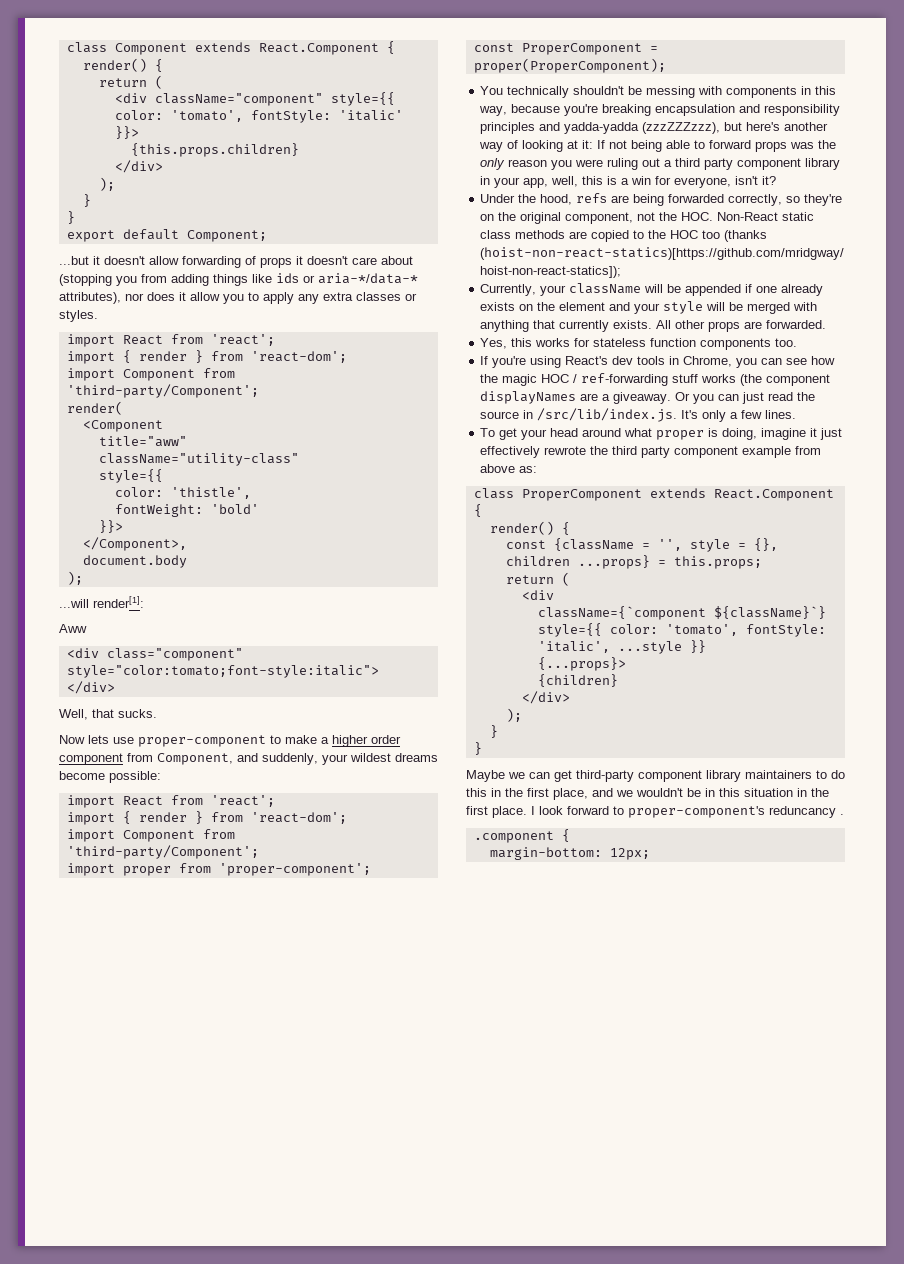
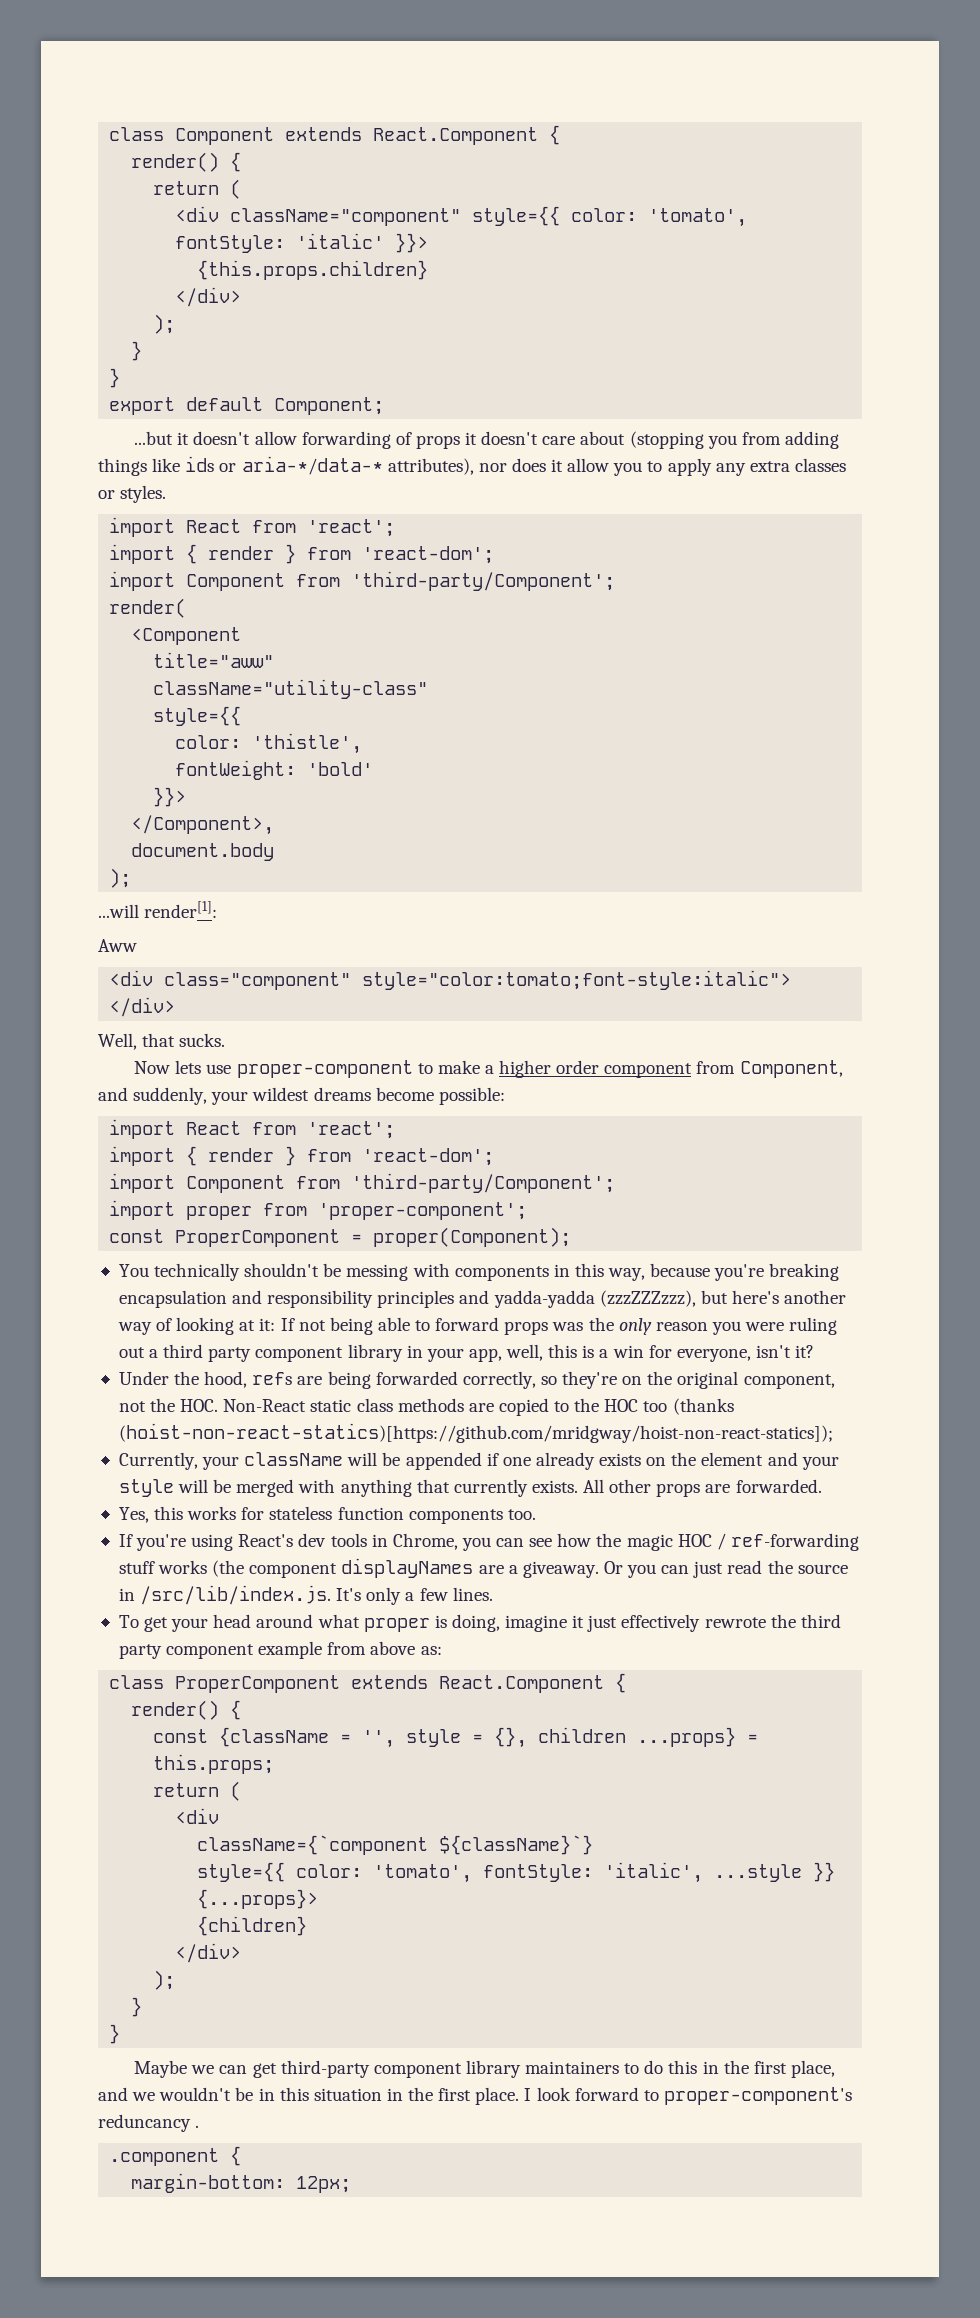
- const ProperComponent = proper(ProperComponent);
+ const ProperComponent = proper(Component);

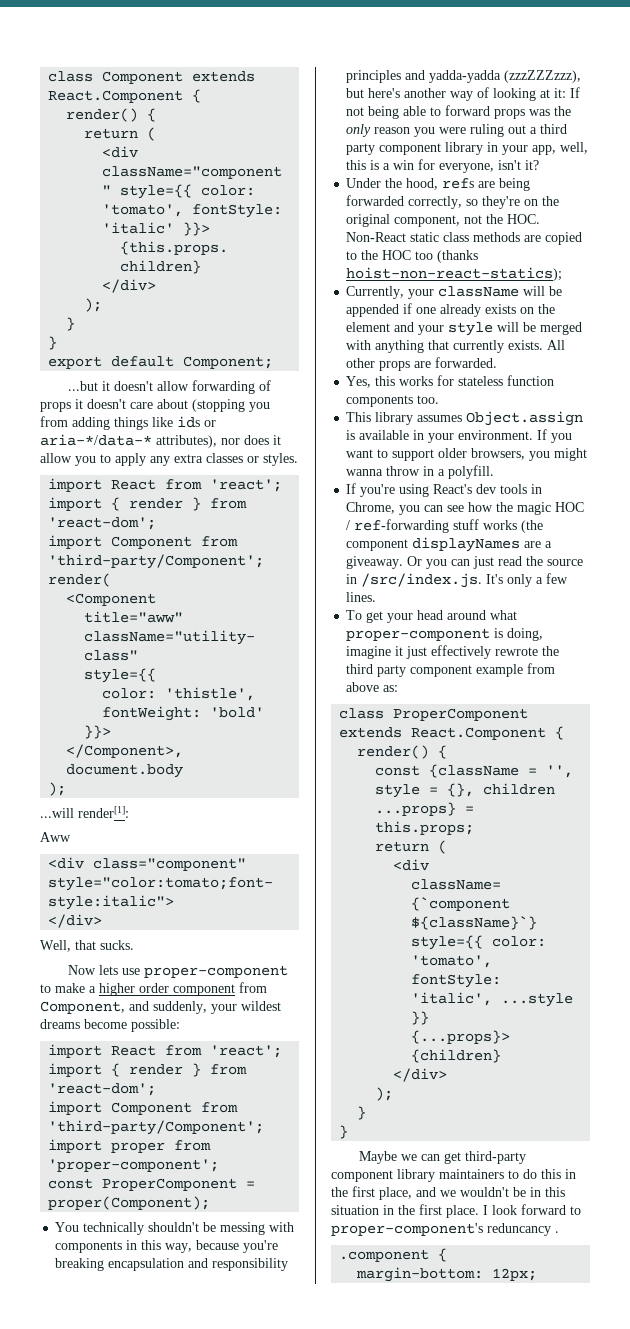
- Under the hood, refs are being forwarded correctly, so they're on the original component, not the HOC. Non-React static class methods are copied to the HOC too (thanks (hoist-non-react-statics)[https://github.com/mridgway/hoist-non-react-statics]);
+ Under the hood, refs are being forwarded correctly, so they're on the original component, not the HOC. Non-React static class methods are copied to the HOC too (thanks hoist-non-react-statics);
+ This library assumes Object.assign is available in your environment. If you want to support older browsers, you might wanna throw in a polyfill.
- Or you can just read the source in /src/lib/index.js. It's only a few lines.
+ Or you can just read the source in /src/index.js. It's only a few lines.
- To get your head around what proper is doing, imagine it just effectively rewrote the third party component example from above as:
+ To get your head around what proper-component is doing, imagine it just effectively rewrote the third party component example from above as:

